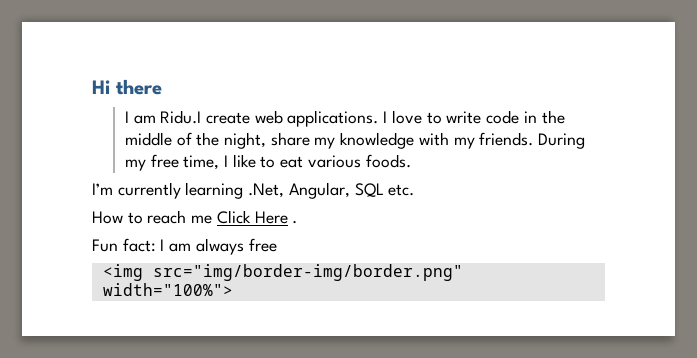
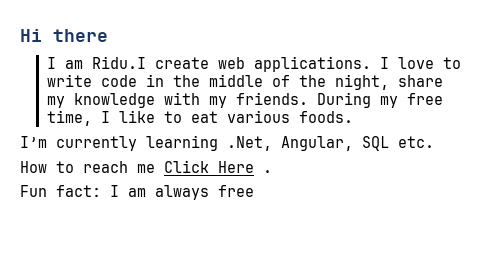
- <img src="img/border-img/border.png" width="100%">

